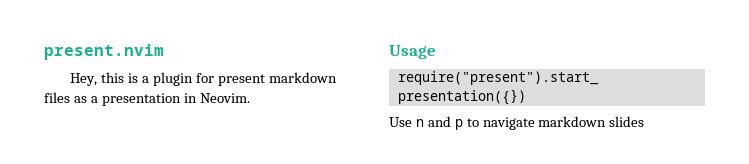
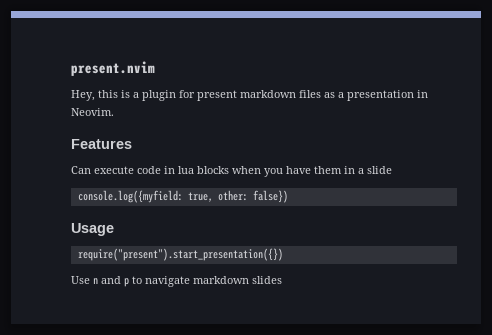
+ Features
+ Can execute code in lua blocks when you have them in a slide
+ console.log({myfield: true, other: false})

